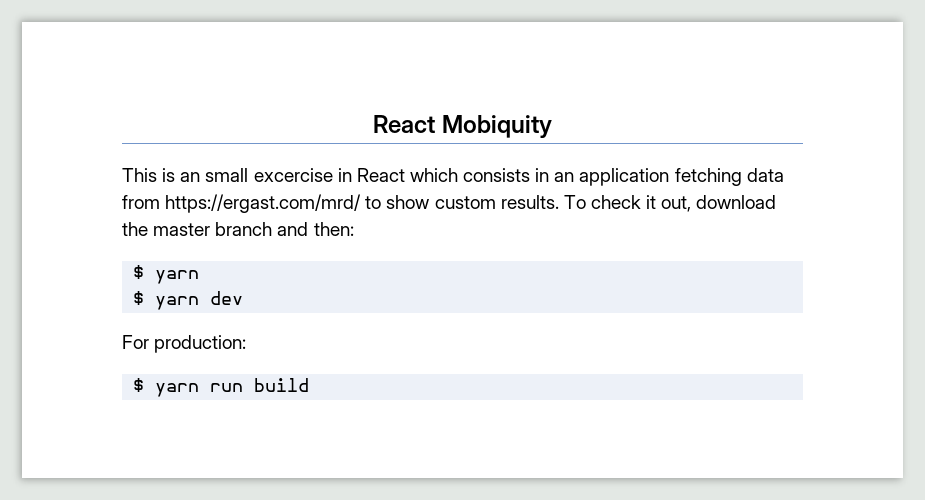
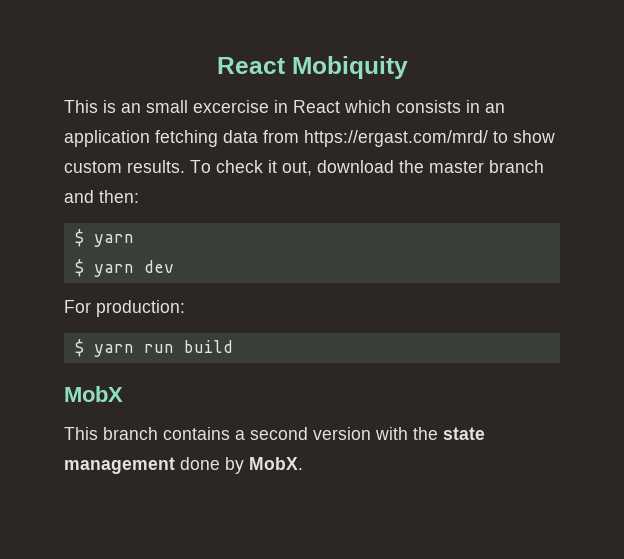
+ MobX
+ This branch contains a second version with the state management done by MobX.

